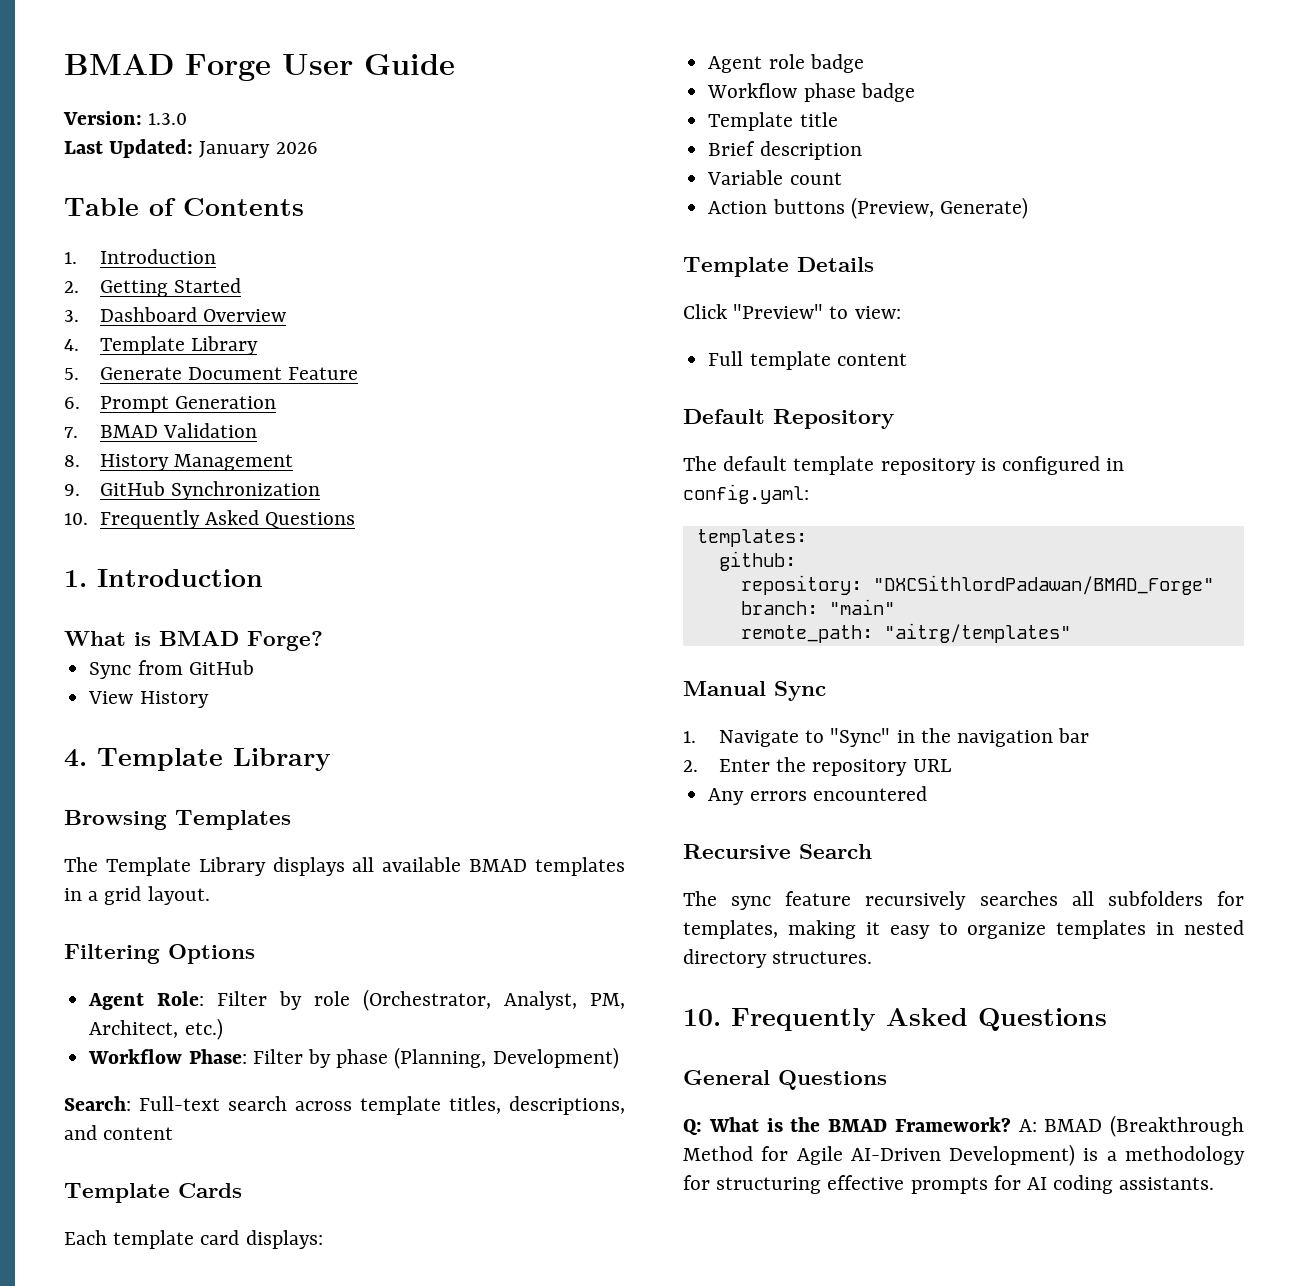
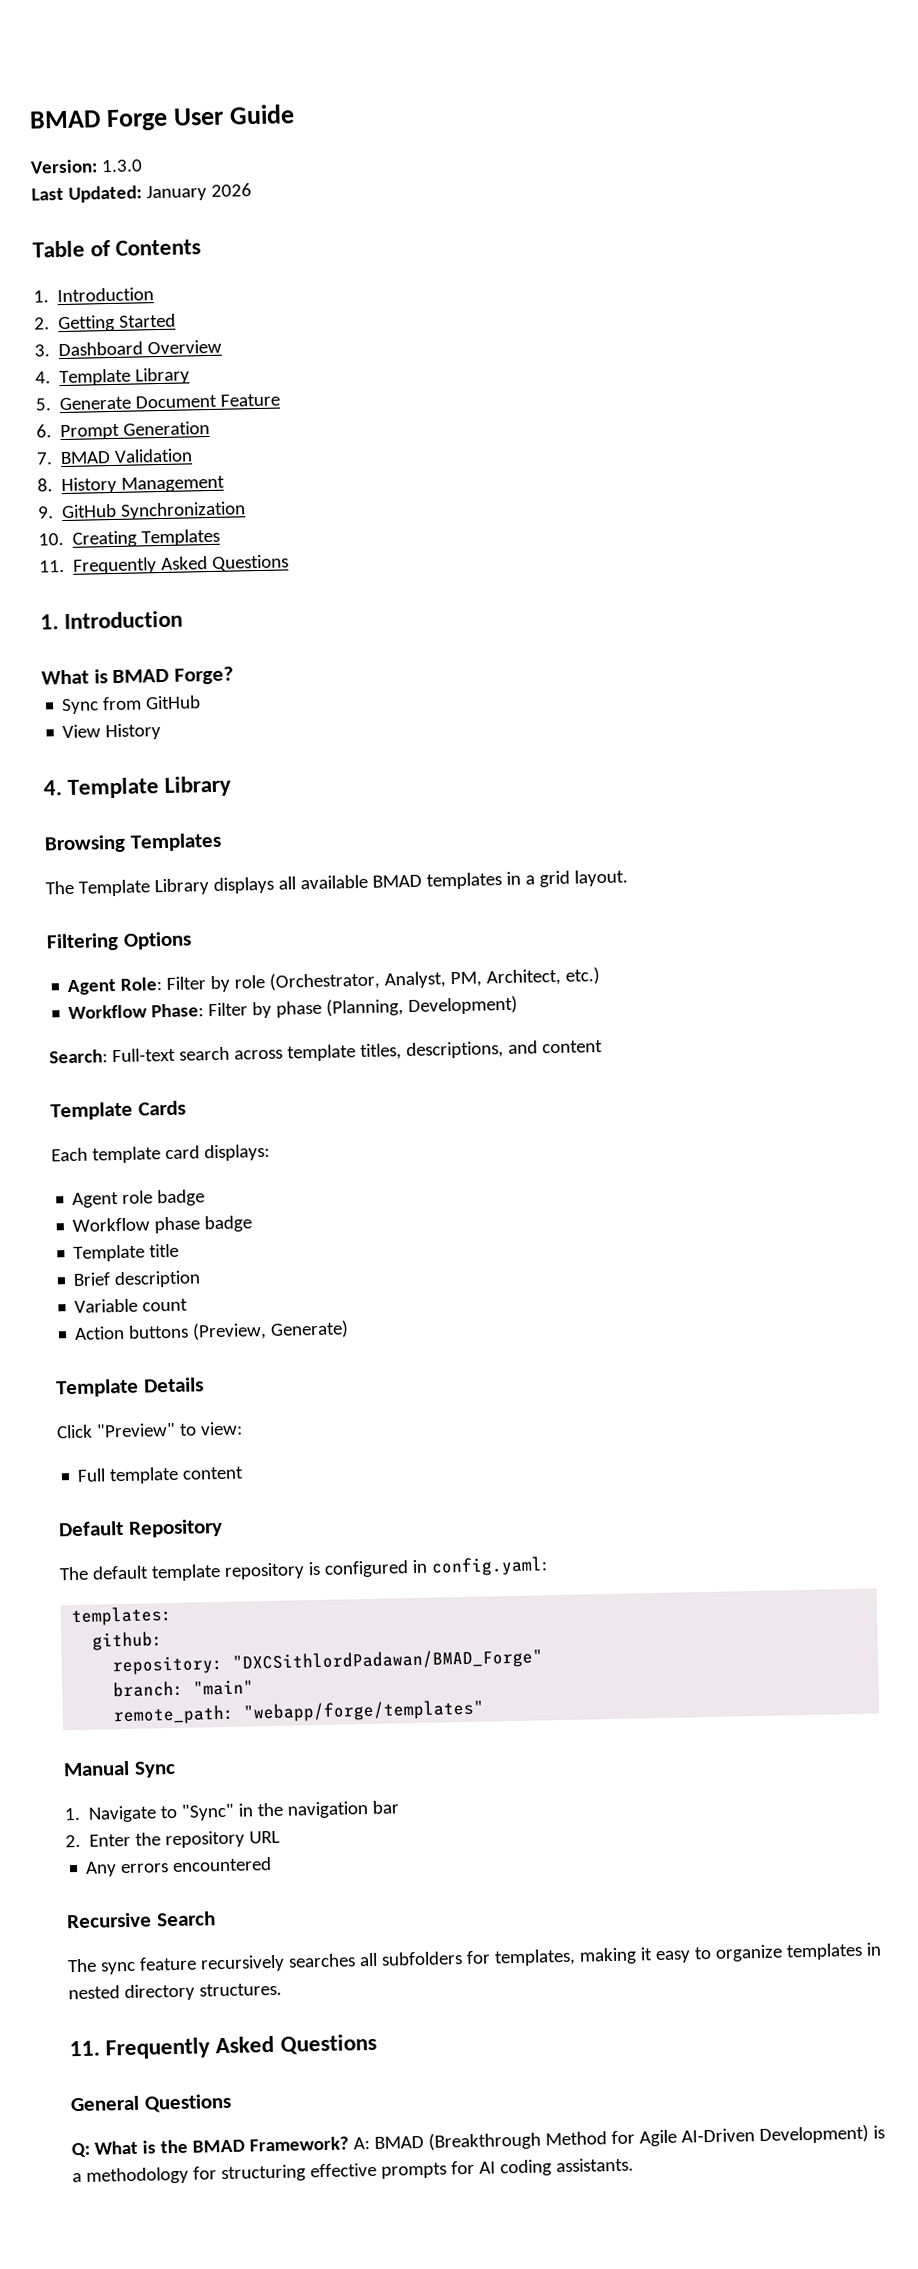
  9. GitHub Synchronization
- 10. Frequently Asked Questions
+ 10. Creating Templates
+ 11. Frequently Asked Questions
- remote_path: "aitrg/templates"
+ remote_path: "webapp/forge/templates"
  The sync feature recursively searches all subfolders for templates, making it easy to organize templates in nested directory structures.
- 10. Frequently Asked Questions
+ 11. Frequently Asked Questions

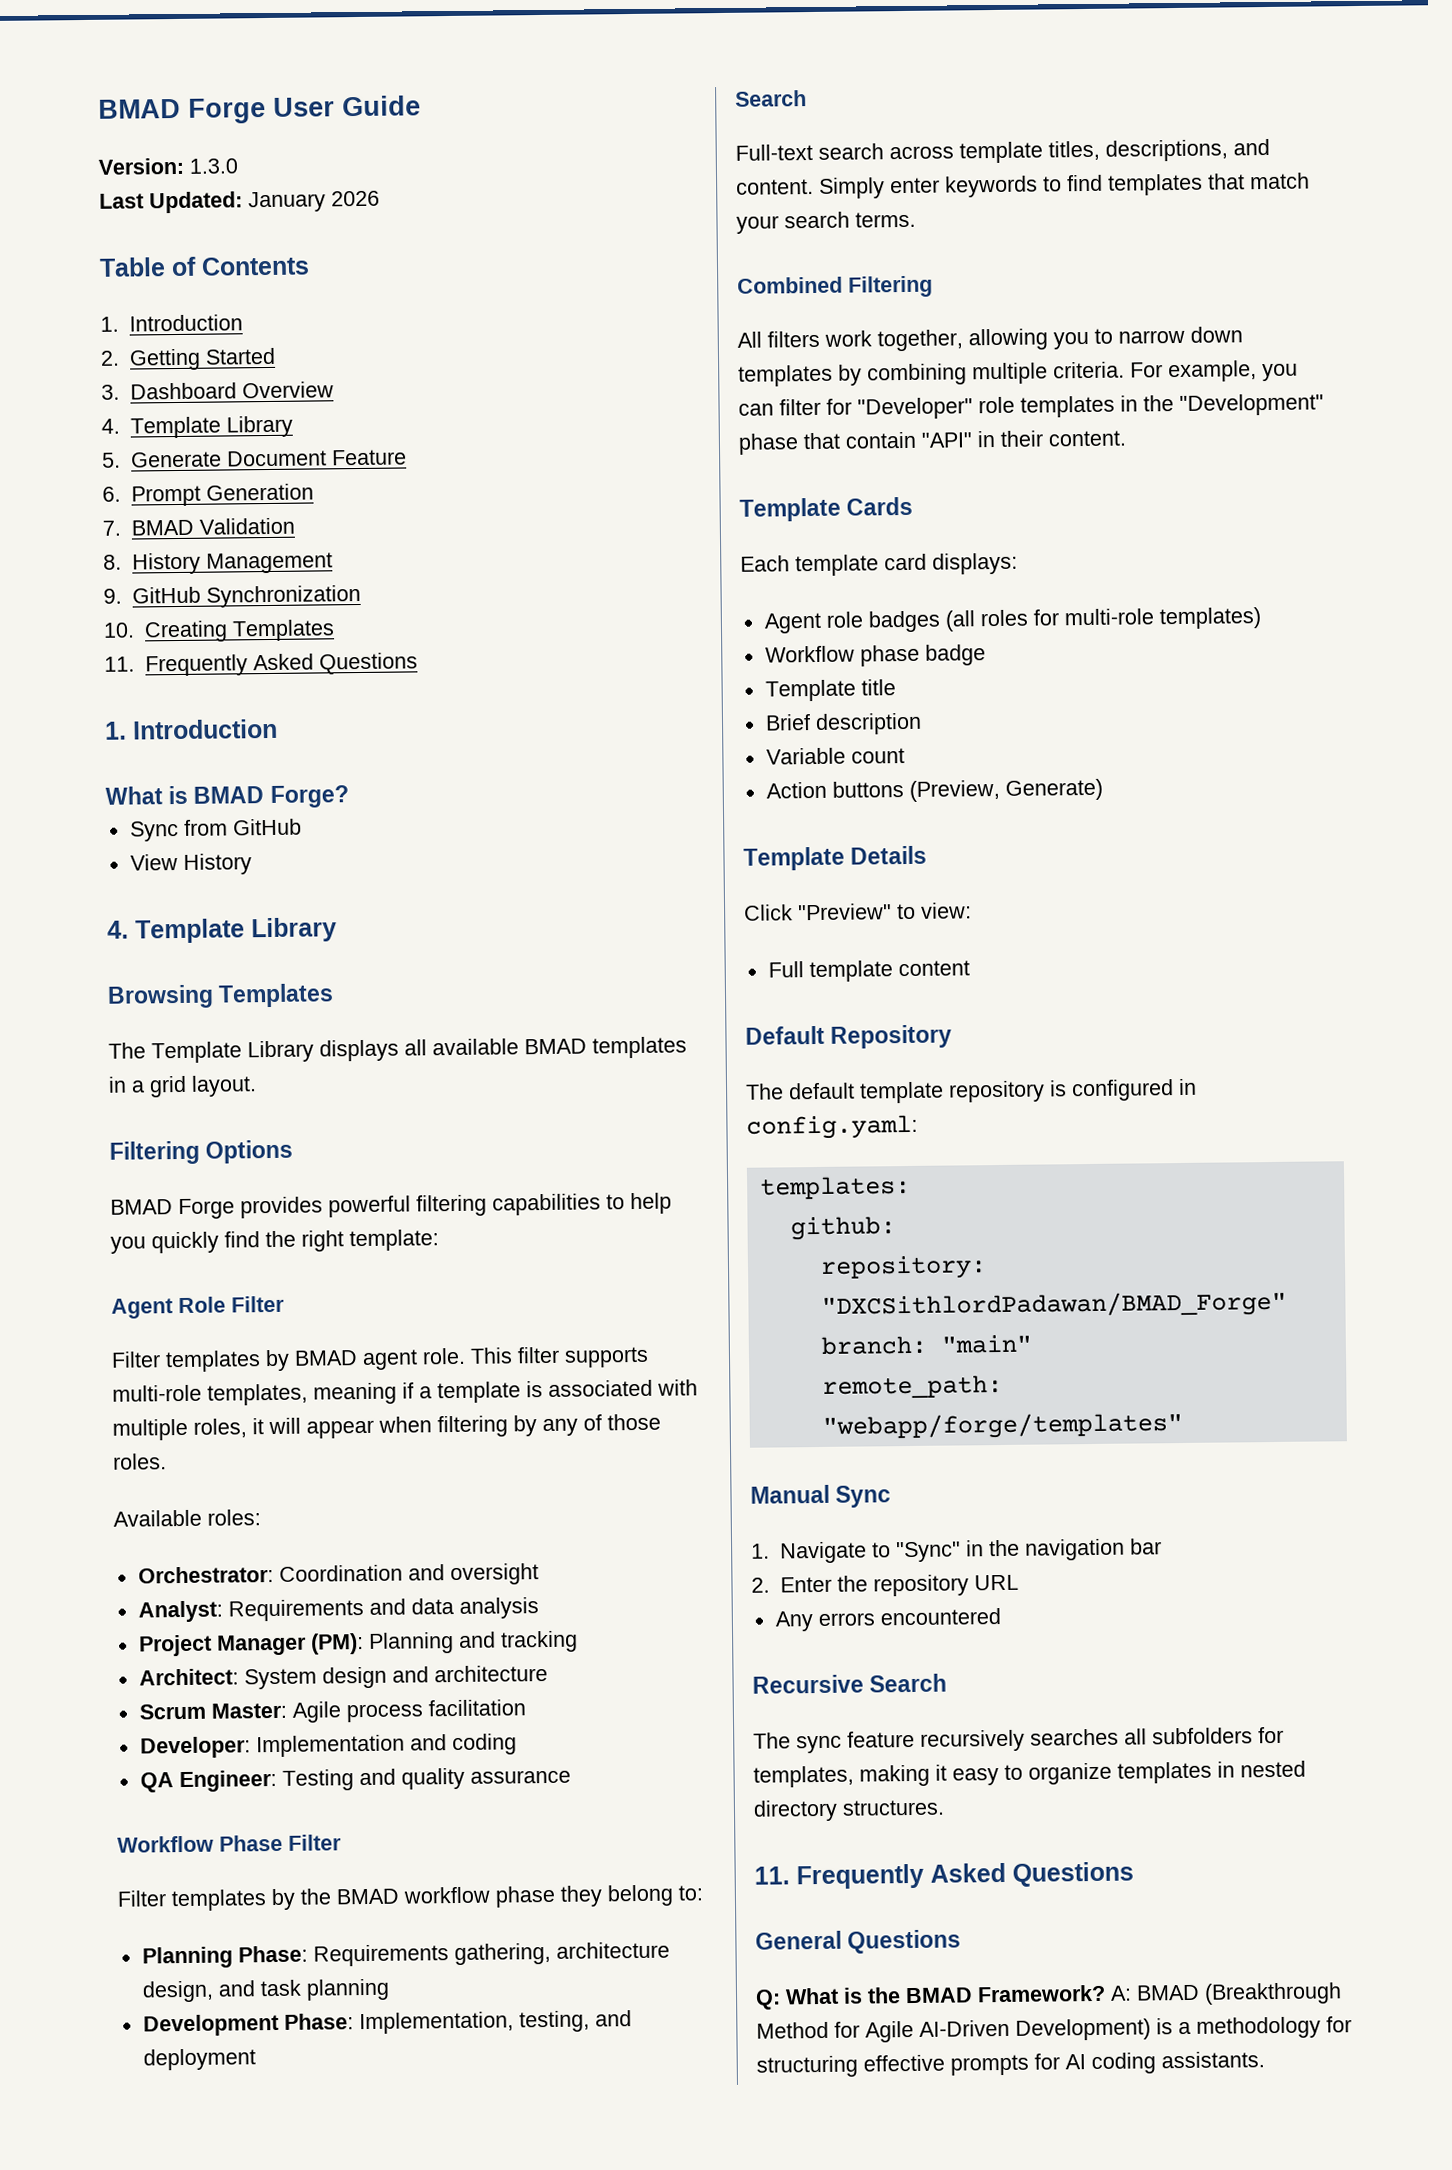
- Agent Role: Filter by role (Orchestrator, Analyst, PM, Architect, etc.)
- Workflow Phase: Filter by phase (Planning, Development)
- Search: Full-text search across template titles, descriptions, and content
+ BMAD Forge provides powerful filtering capabilities to help you quickly find the right template:
+ Agent Role Filter
+ Filter templates by BMAD agent role. This filter supports multi-role templates, meaning if a template is associated with multiple roles, it will appear when filtering by any of those roles.
+ Available roles:
+ Orchestrator: Coordination and oversight
+ Analyst: Requirements and data analysis
+ Project Manager (PM): Planning and tracking
+ Architect: System design and architecture
+ Scrum Master: Agile process facilitation
+ Developer: Implementation and coding
+ QA Engineer: Testing and quality assurance
+ Workflow Phase Filter
+ Filter templates by the BMAD workflow phase they belong to:
+ Planning Phase: Requirements gathering, architecture design, and task planning
+ Development Phase: Implementation, testing, and deployment
+ Search
+ Full-text search across template titles, descriptions, and content. Simply enter keywords to find templates that match your search terms.
+ Combined Filtering
+ All filters work together, allowing you to narrow down templates by combining multiple criteria. For example, you can filter for "Developer" role templates in the "Development" phase that contain "API" in their content.
- Agent role badge
+ Agent role badges (all roles for multi-role templates)

